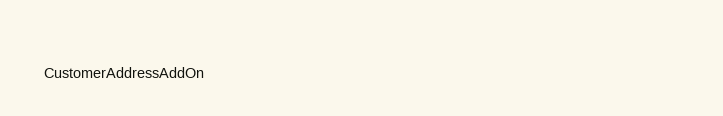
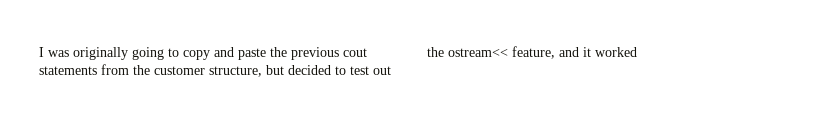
- CustomerAddressAddOn
+ I was originally going to copy and paste the previous cout statements from the customer structure, but decided to test out the ostream<< feature, and it worked

